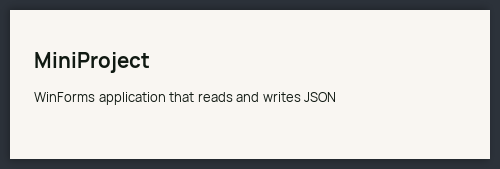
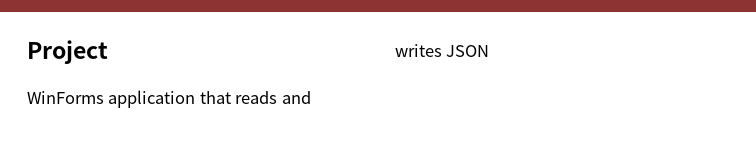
- MiniProject
+ Project

